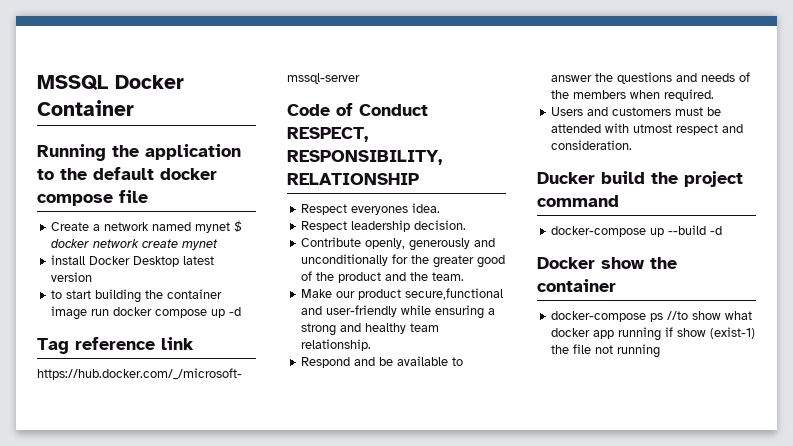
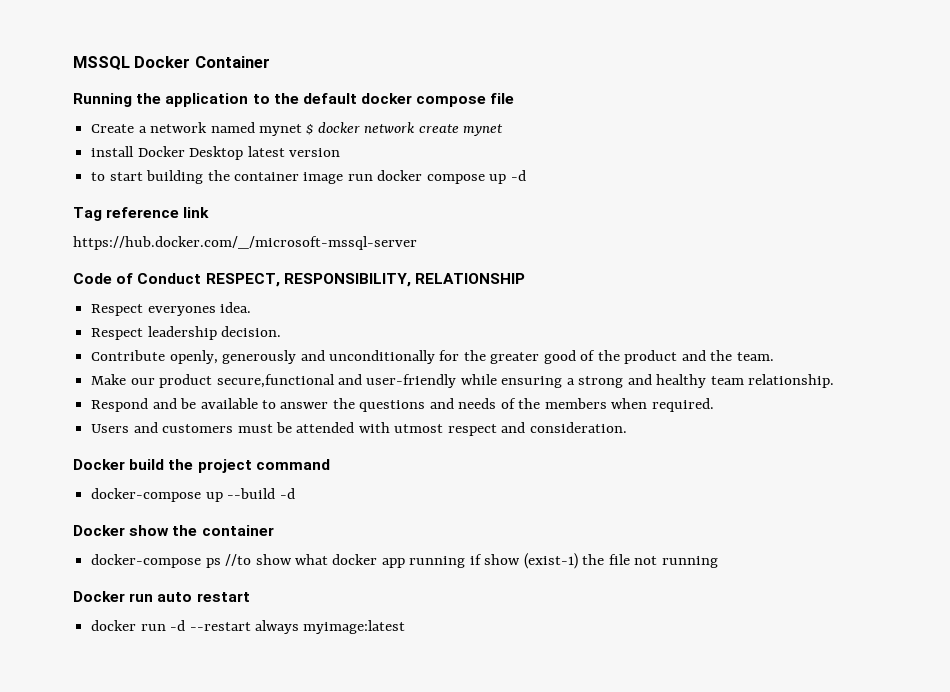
- Ducker build the project command
+ Docker build the project command
+ Docker run auto restart
+ docker run -d --restart always myimage:latest

